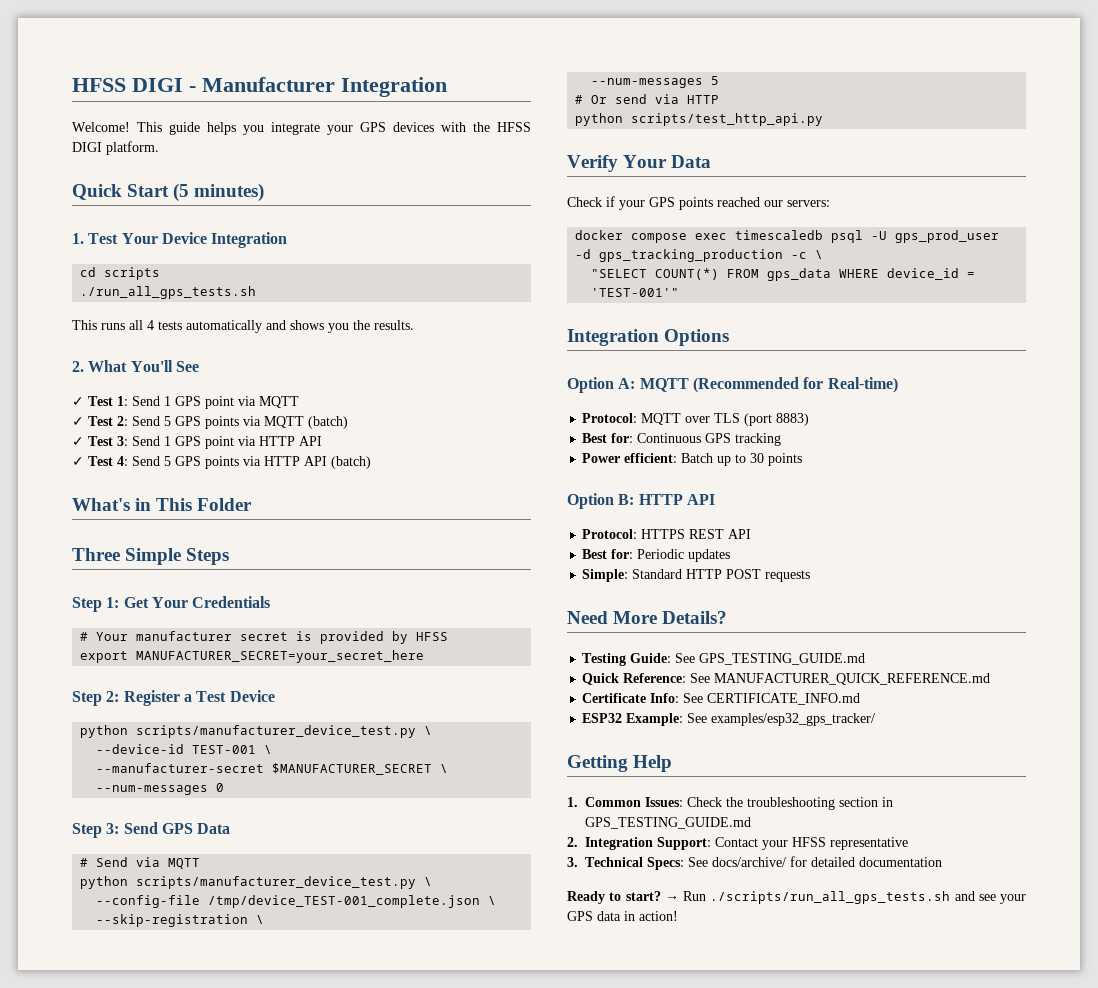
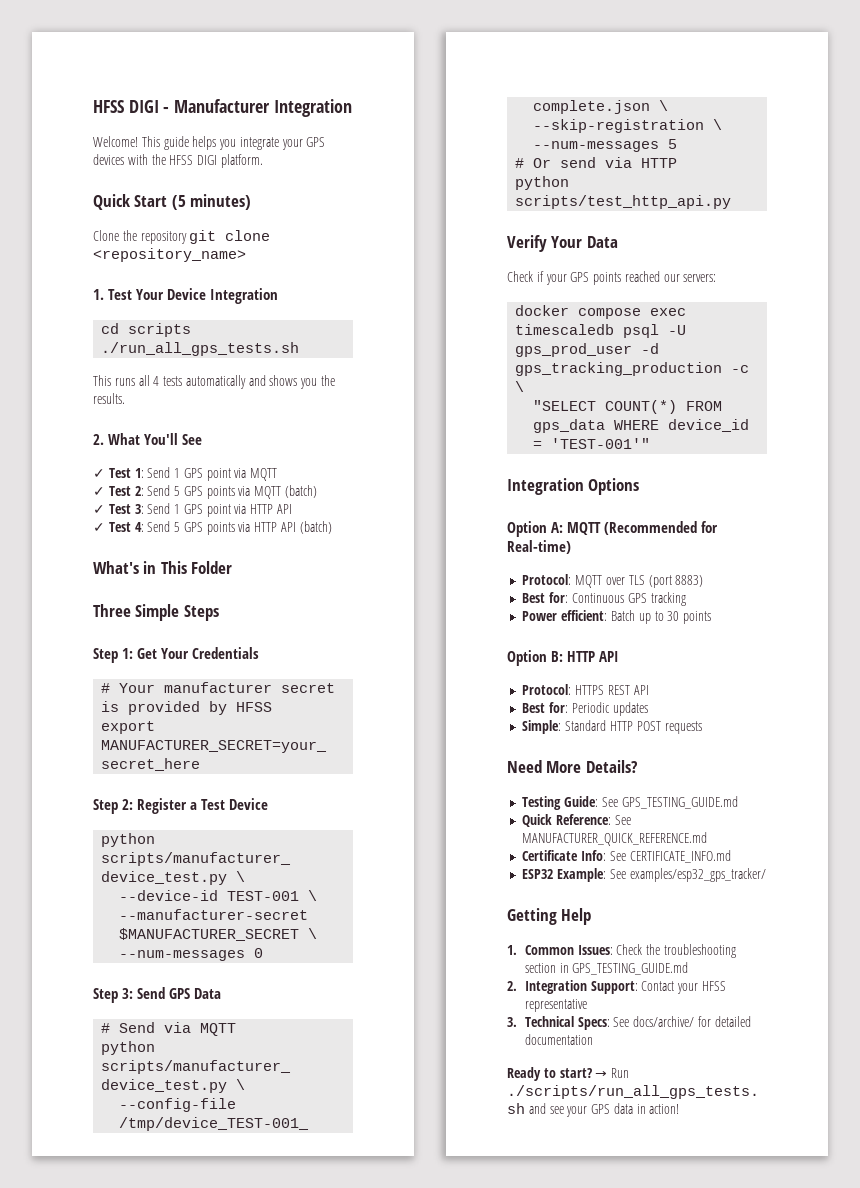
+ Clone the repository git clone <repository_name>

